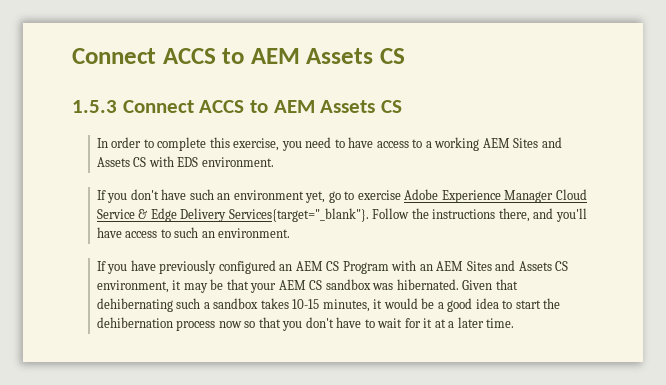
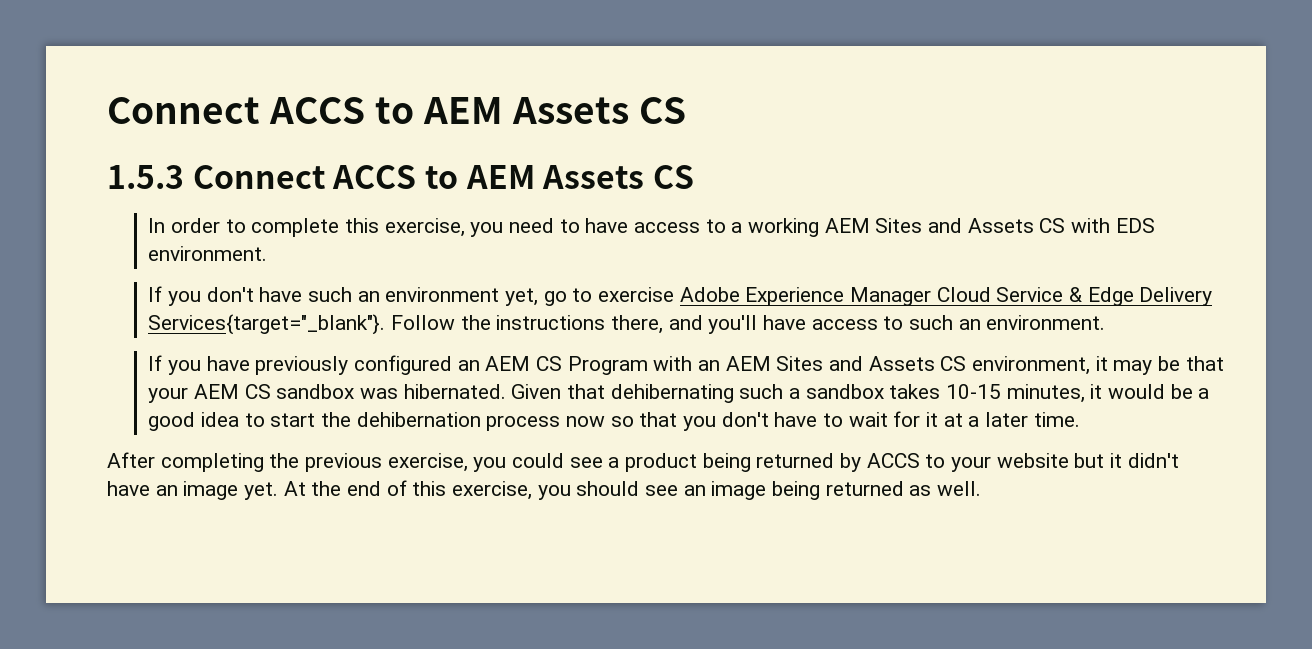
+ After completing the previous exercise, you could see a product being returned by ACCS to your website but it didn't have an image yet. At the end of this exercise, you should see an image being returned as well.

